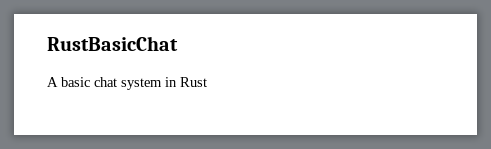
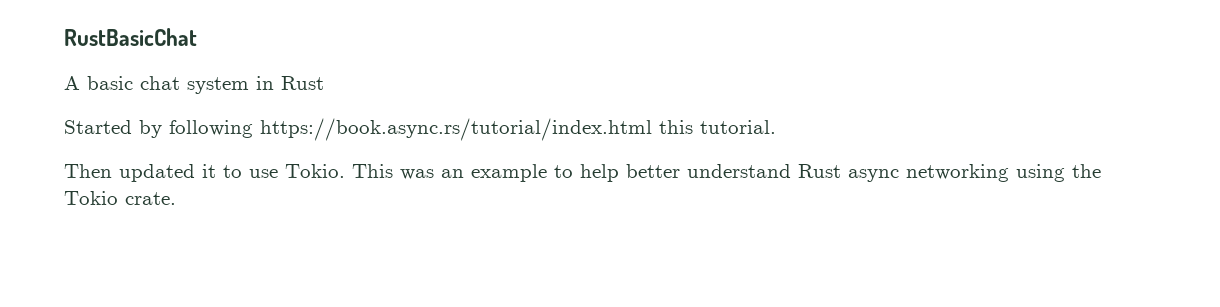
+ Started by following https://book.async.rs/tutorial/index.html this tutorial.
+ Then updated it to use Tokio. This was an example to help better understand Rust async networking using the Tokio crate.

